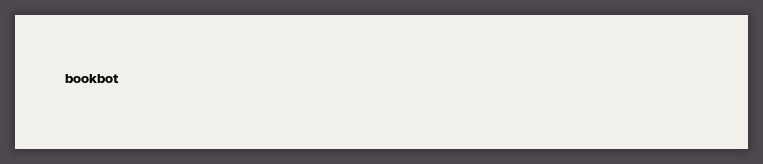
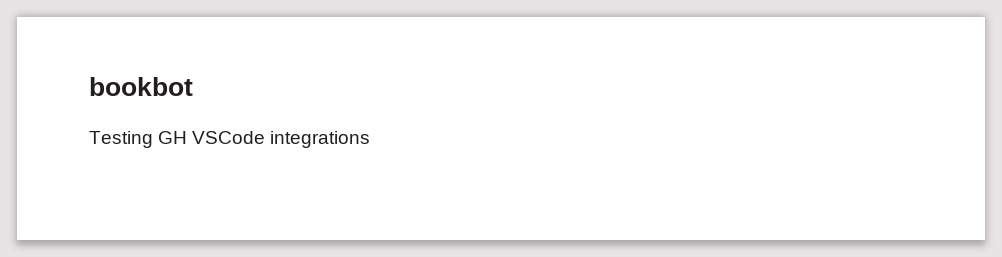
+ Testing GH VSCode integrations

